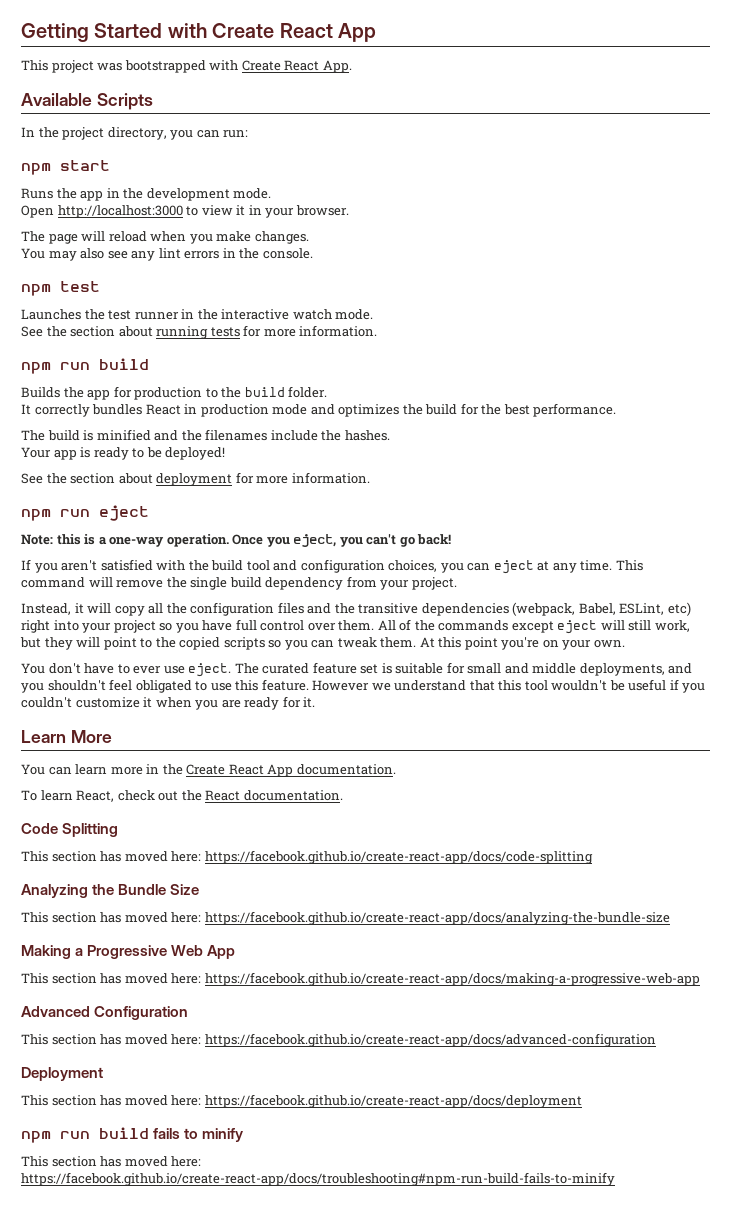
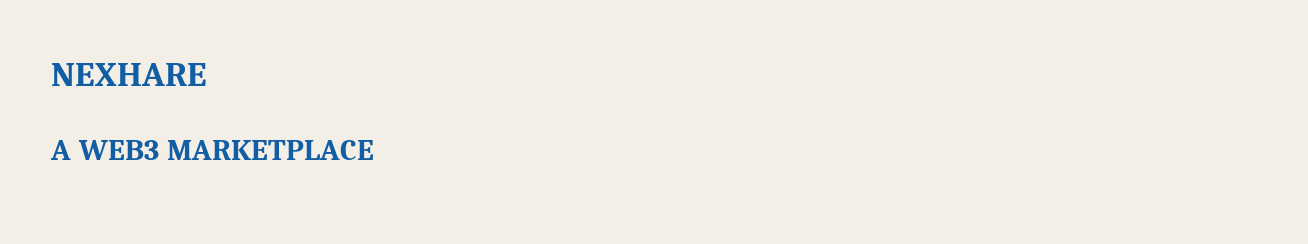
- Getting Started with Create React App
- This project was bootstrapped with Create React App.
- Available Scripts
- In the project directory, you can run:
- npm start
- Runs the app in the development mode.
- Open http://localhost:3000 to view it in your browser.
- The page will reload when you make changes.
- You may also see any lint errors in the console.
- npm test
- Launches the test runner in the interactive watch mode.
- See the section about running tests for more information.
- npm run build
- Builds the app for production to the build folder.
- It correctly bundles React in production mode and optimizes the build for the best performance.
- The build is minified and the filenames include the hashes.
- Your app is ready to be deployed!
- See the section about deployment for more information.
- npm run eject
- Note: this is a one-way operation. Once you eject, you can't go back!
- If you aren't satisfied with the build tool and configuration choices, you can eject at any time. This command will remove the single build dependency from your project.
- Instead, it will copy all the configuration files and the transitive dependencies (webpack, Babel, ESLint, etc) right into your project so you have full control over them. All of the commands except eject will still work, but they will point to the copied scripts so you can tweak them. At this point you're on your own.
- You don't have to ever use eject. The curated feature set is suitable for small and middle deployments, and you shouldn't feel obligated to use this feature. However we understand that this tool wouldn't be useful if you couldn't customize it when you are ready for it.
- Learn More
- You can learn more in the Create React App documentation.
- To learn React, check out the React documentation.
- Code Splitting
- This section has moved here: https://facebook.github.io/create-react-app/docs/code-splitting
- Analyzing the Bundle Size
- This section has moved here: https://facebook.github.io/create-react-app/docs/analyzing-the-bundle-size
- Making a Progressive Web App
- This section has moved here: https://facebook.github.io/create-react-app/docs/making-a-progressive-web-app
- Advanced Configuration
- This section has moved here: https://facebook.github.io/create-react-app/docs/advanced-configuration
- Deployment
- This section has moved here: https://facebook.github.io/create-react-app/docs/deployment
- npm run build fails to minify
- This section has moved here: https://facebook.github.io/create-react-app/docs/troubleshooting#npm-run-build-fails-to-minify
+ NEXHARE
+ A WEB3 MARKETPLACE

